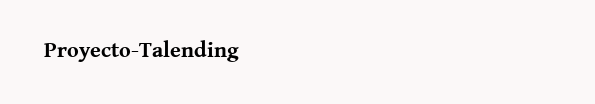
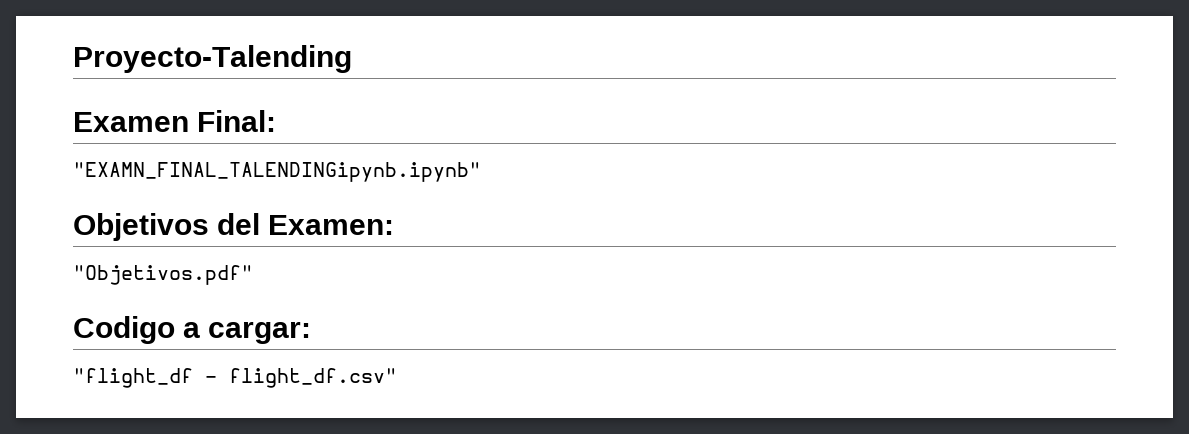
+ Examen Final:
+ "EXAMN_FINAL_TALENDINGipynb.ipynb"
+ Objetivos del Examen:
+ "Objetivos.pdf"
+ Codigo a cargar:
+ "flight_df - flight_df.csv"

